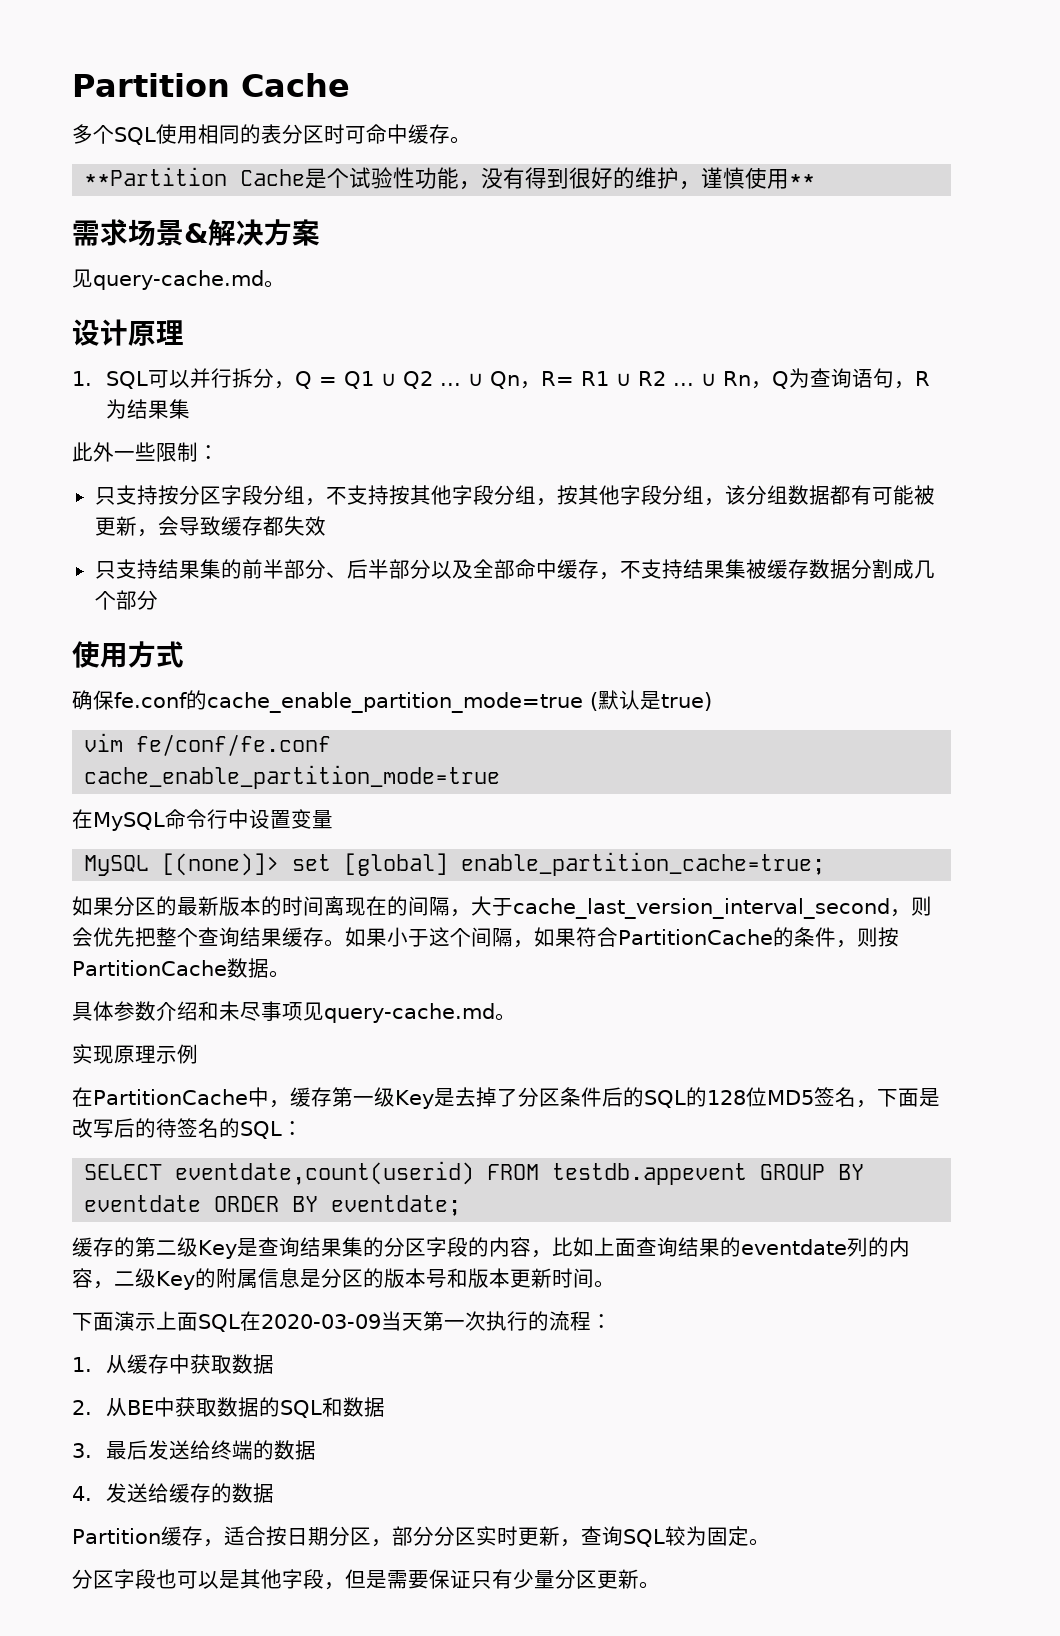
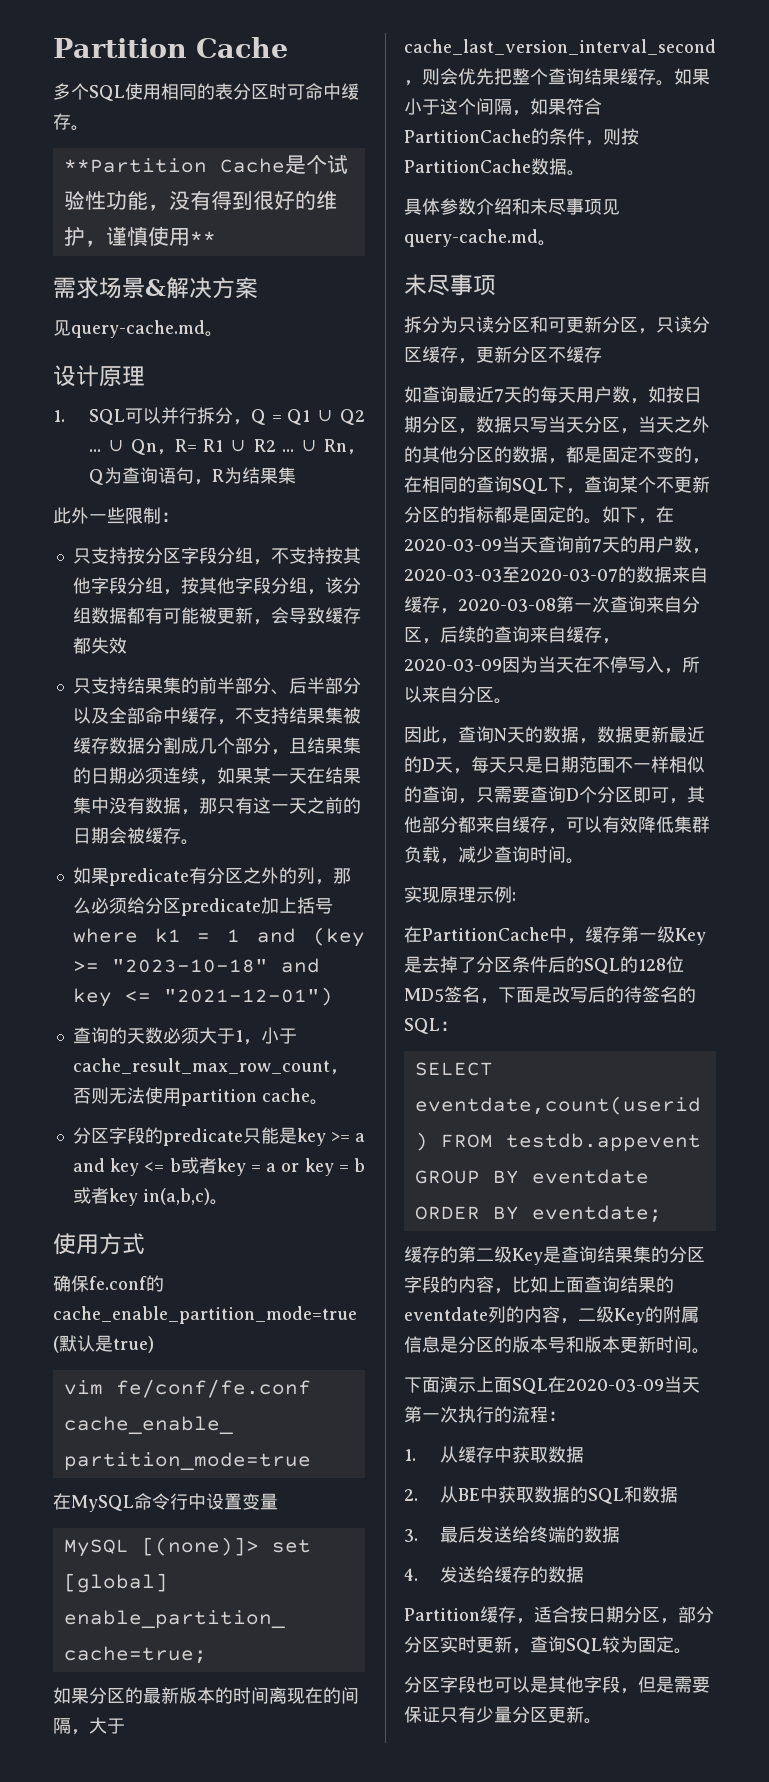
- 只支持结果集的前半部分、后半部分以及全部命中缓存，不支持结果集被缓存数据分割成几个部分
+ 只支持结果集的前半部分、后半部分以及全部命中缓存，不支持结果集被缓存数据分割成几个部分，且结果集的日期必须连续，如果某一天在结果集中没有数据，那只有这一天之前的日期会被缓存。
+ 如果predicate有分区之外的列，那么必须给分区predicate加上括号where k1 = 1 and (key >= "2023-10-18" and key <= "2021-12-01")
+ 查询的天数必须大于1，小于cache_result_max_row_count，否则无法使用partition cache。
+ 分区字段的predicate只能是key >= a and key <= b或者key = a or key = b或者key in(a,b,c)。
  具体参数介绍和未尽事项见query-cache.md。
+ 未尽事项
+ 拆分为只读分区和可更新分区，只读分区缓存，更新分区不缓存
+ 如查询最近7天的每天用户数，如按日期分区，数据只写当天分区，当天之外的其他分区的数据，都是固定不变的，在相同的查询SQL下，查询某个不更新分区的指标都是固定的。如下，在2020-03-09当天查询前7天的用户数，2020-03-03至2020-03-07的数据来自缓存，2020-03-08第一次查询来自分区，后续的查询来自缓存，2020-03-09因为当天在不停写入，所以来自分区。
+ 因此，查询N天的数据，数据更新最近的D天，每天只是日期范围不一样相似的查询，只需要查询D个分区即可，其他部分都来自缓存，可以有效降低集群负载，减少查询时间。
- 实现原理示例
+ 实现原理示例:

